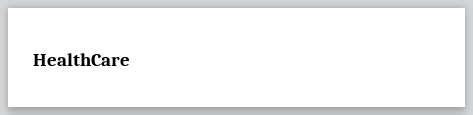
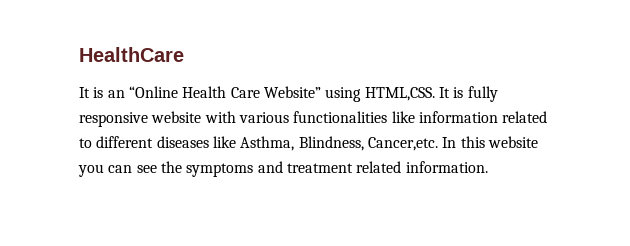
+ It is an “Online Health Care Website” using HTML,CSS. It is fully responsive website with various functionalities like information related to different diseases like Asthma, Blindness, Cancer,etc. In this website you can see the symptoms and treatment related information.

